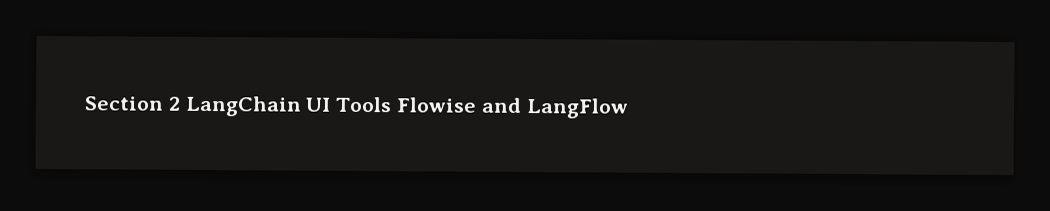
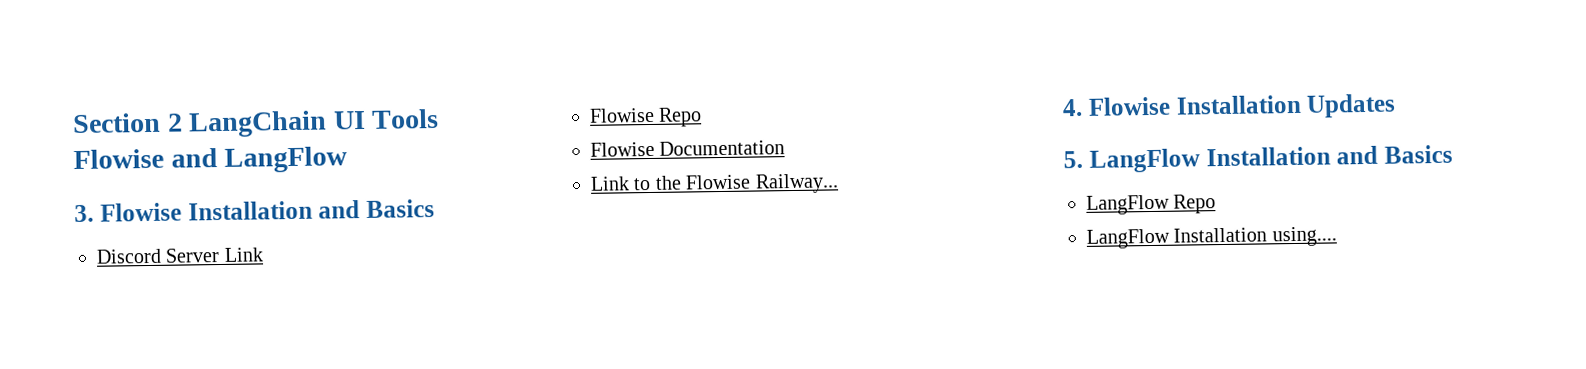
+ 3. Flowise Installation and Basics
+ Discord Server Link
+ Flowise Repo
+ Flowise Documentation
+ Link to the Flowise Railway...
+ 4. Flowise Installation Updates
+ 5. LangFlow Installation and Basics
+ LangFlow Repo
+ LangFlow Installation using....

